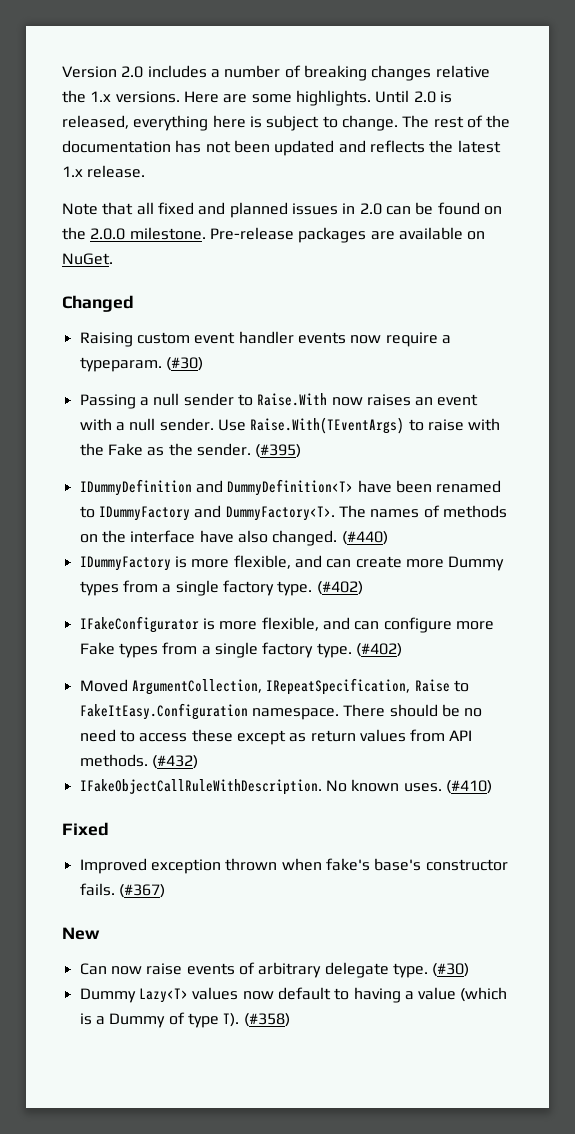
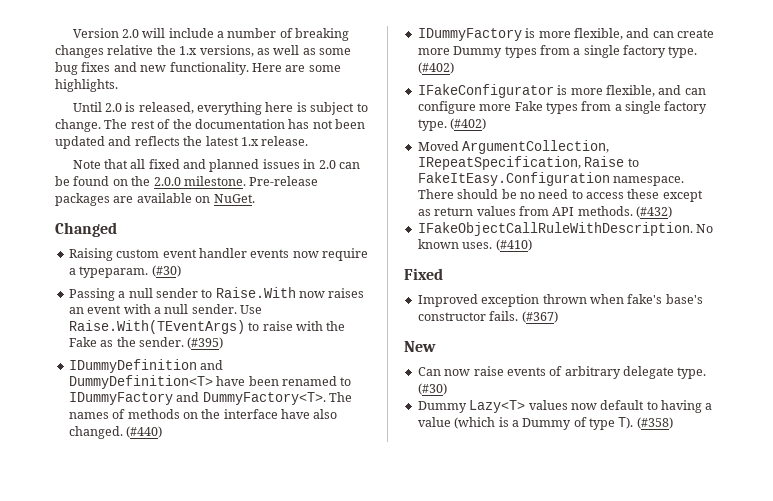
- Version 2.0 includes a number of breaking changes relative the 1.x versions.
+ Version 2.0 will include a number of breaking changes relative the 1.x versions, as well as some bug fixes and new functionality.
- Here are some highlights. Until 2.0 is released, everything here is subject to change.
+ Here are some highlights.
+ Until 2.0 is released, everything here is subject to change.

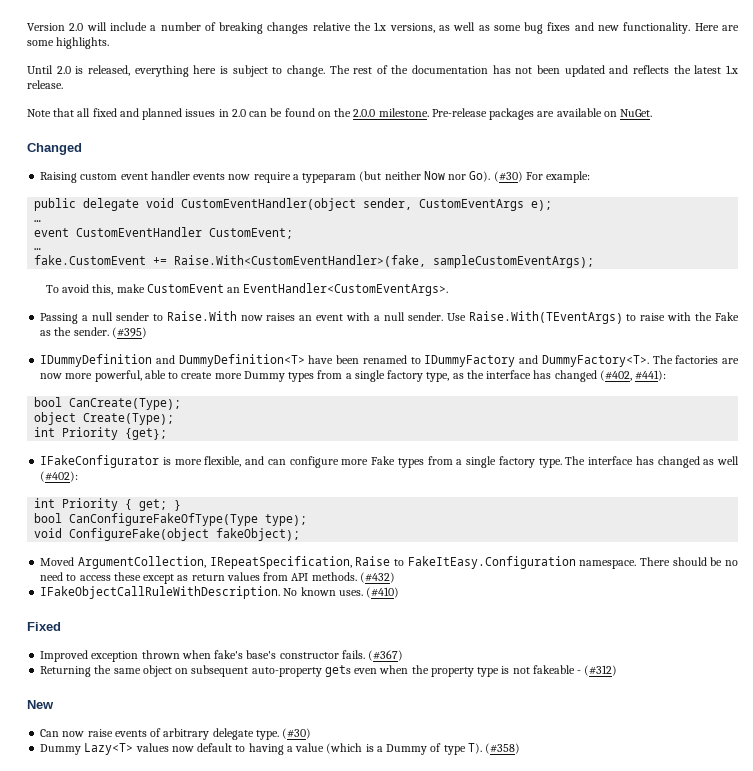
- Raising custom event handler events now require a typeparam. (#30)
+ Raising custom event handler events now require a typeparam (but neither Now nor Go). (#30) For example:
+ public delegate void CustomEventHandler(object sender, CustomEventArgs e);
+ …
+ event CustomEventHandler CustomEvent;
+ …
+ fake.CustomEvent += Raise.With<CustomEventHandler>(fake, sampleCustomEventArgs);
+ To avoid this, make CustomEvent an EventHandler<CustomEventArgs>.
- The names of methods on the interface have also changed. (#440)
- IDummyFactory is more flexible, and can create more Dummy types from a single factory type. (#402)
+ The factories are now more powerful, able to create more Dummy types from a single factory type, as the interface has changed (#402, #441):
+ bool CanCreate(Type);
+ object Create(Type);
+ int Priority {get};
- IFakeConfigurator is more flexible, and can configure more Fake types from a single factory type. (#402)
+ IFakeConfigurator is more flexible, and can configure more Fake types from a single factory type. The interface has changed as well (#402):
+ int Priority { get; }
+ bool CanConfigureFakeOfType(Type type);
+ void ConfigureFake(object fakeObject);
+ Returning the same object on subsequent auto-property gets even when the property type is not fakeable - (#312)

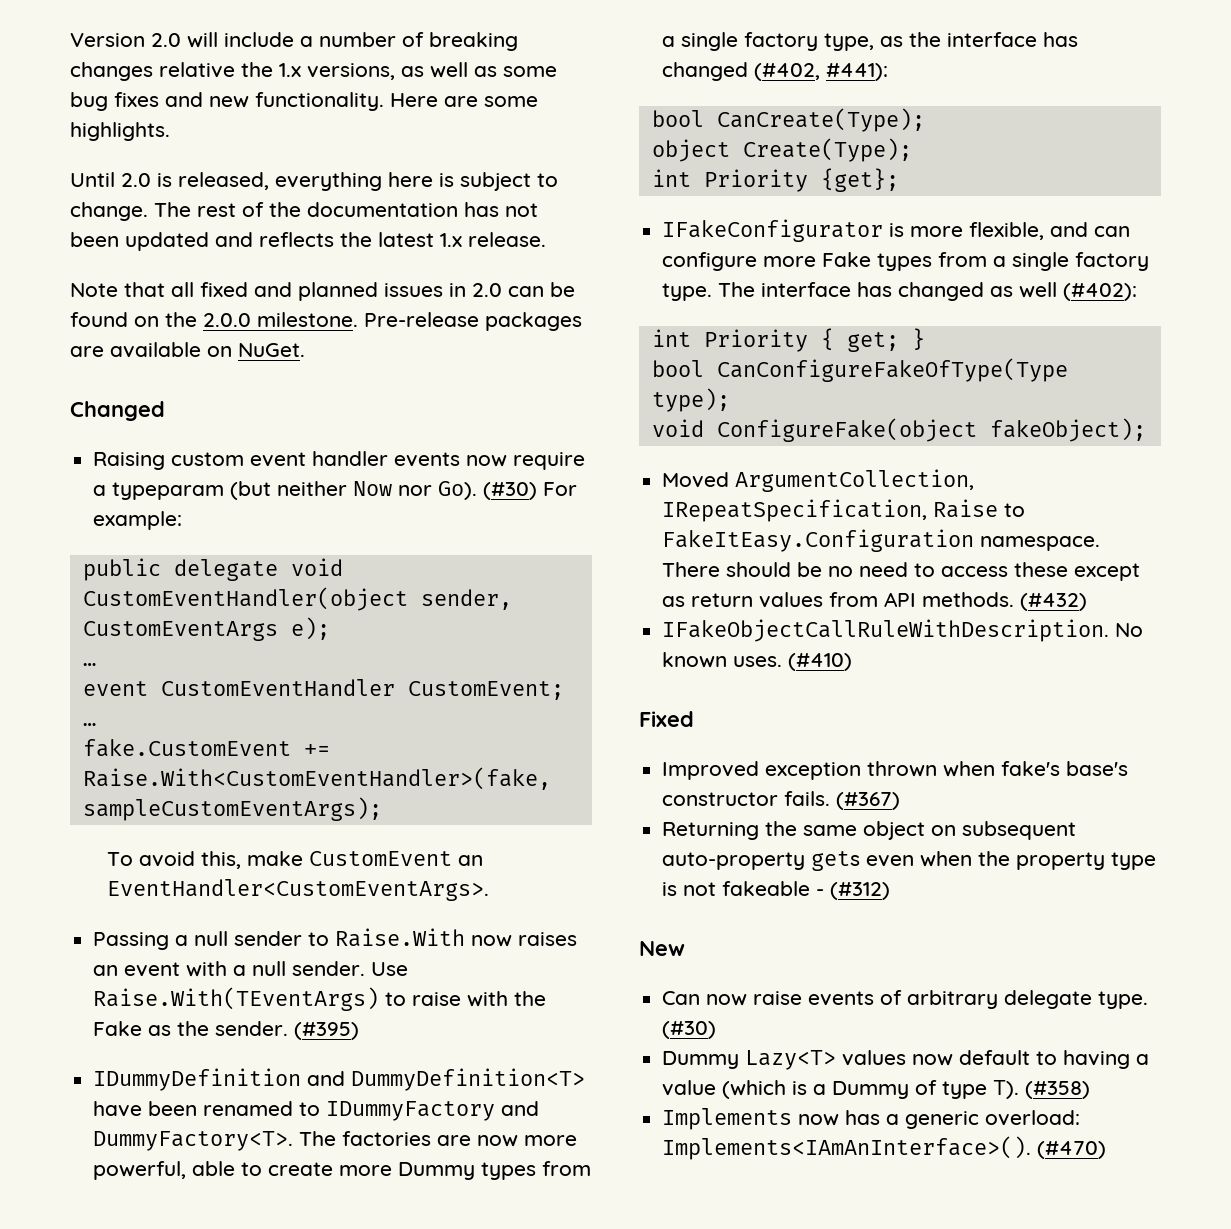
+ Implements now has a generic overload: Implements<IAmAnInterface>(). (#470)

